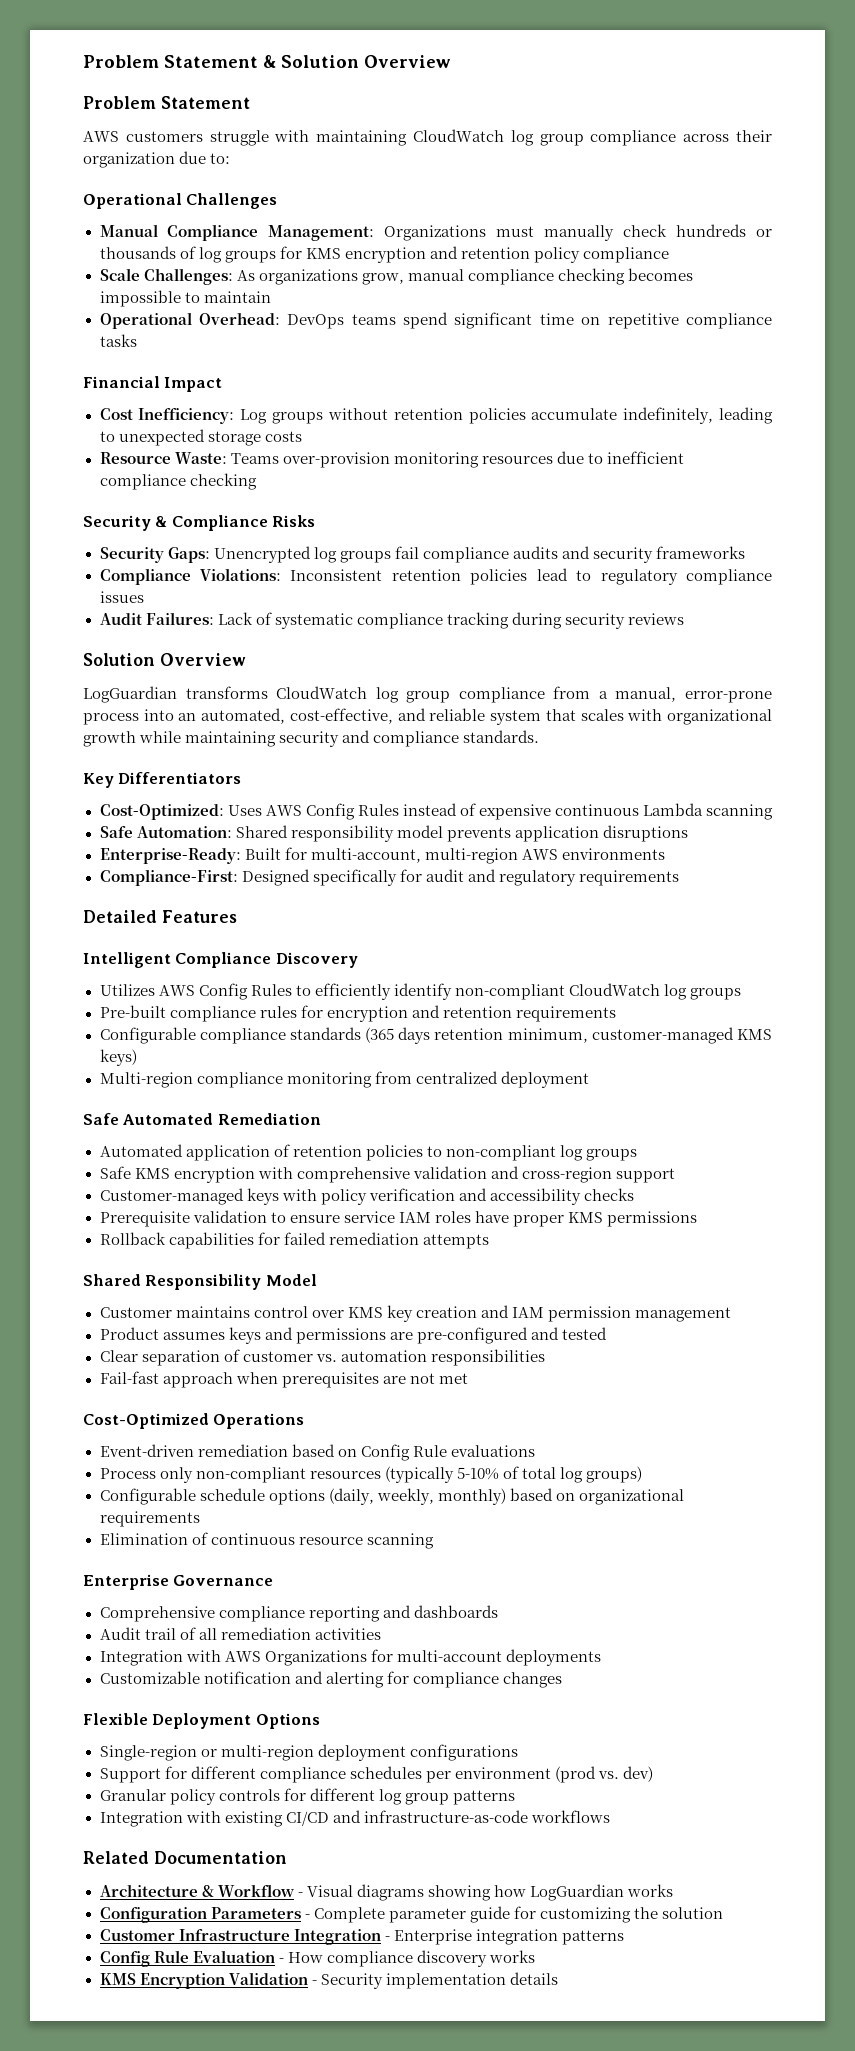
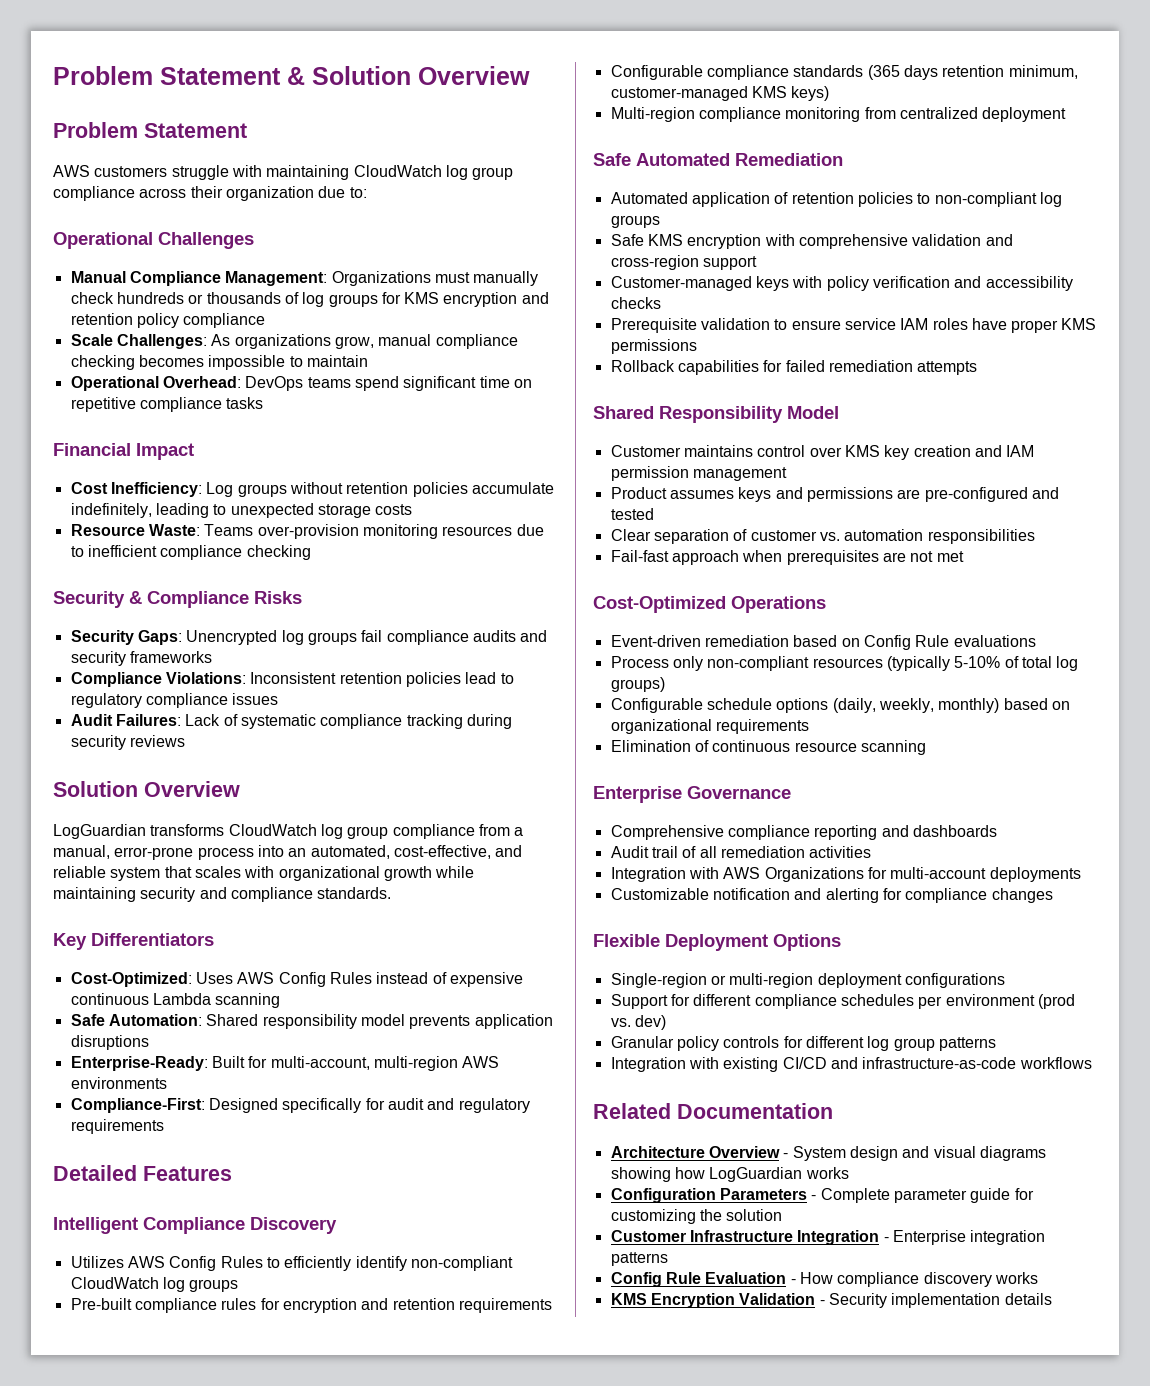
- Architecture & Workflow - Visual diagrams showing how LogGuardian works
+ Architecture Overview - System design and visual diagrams showing how LogGuardian works

